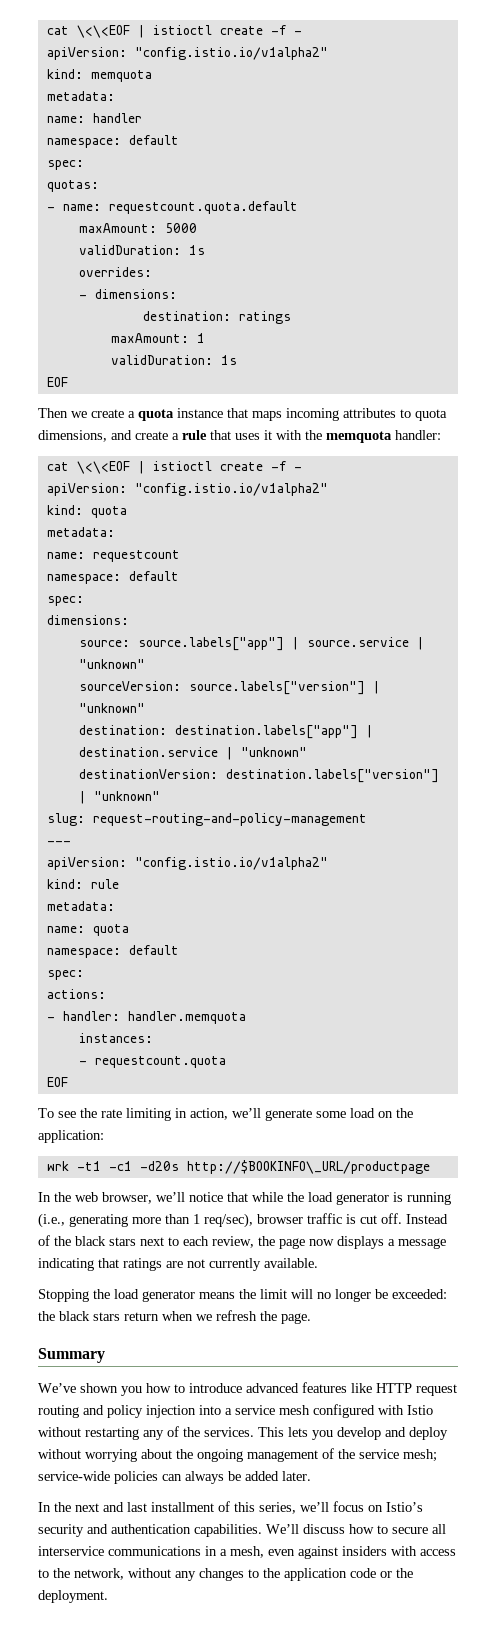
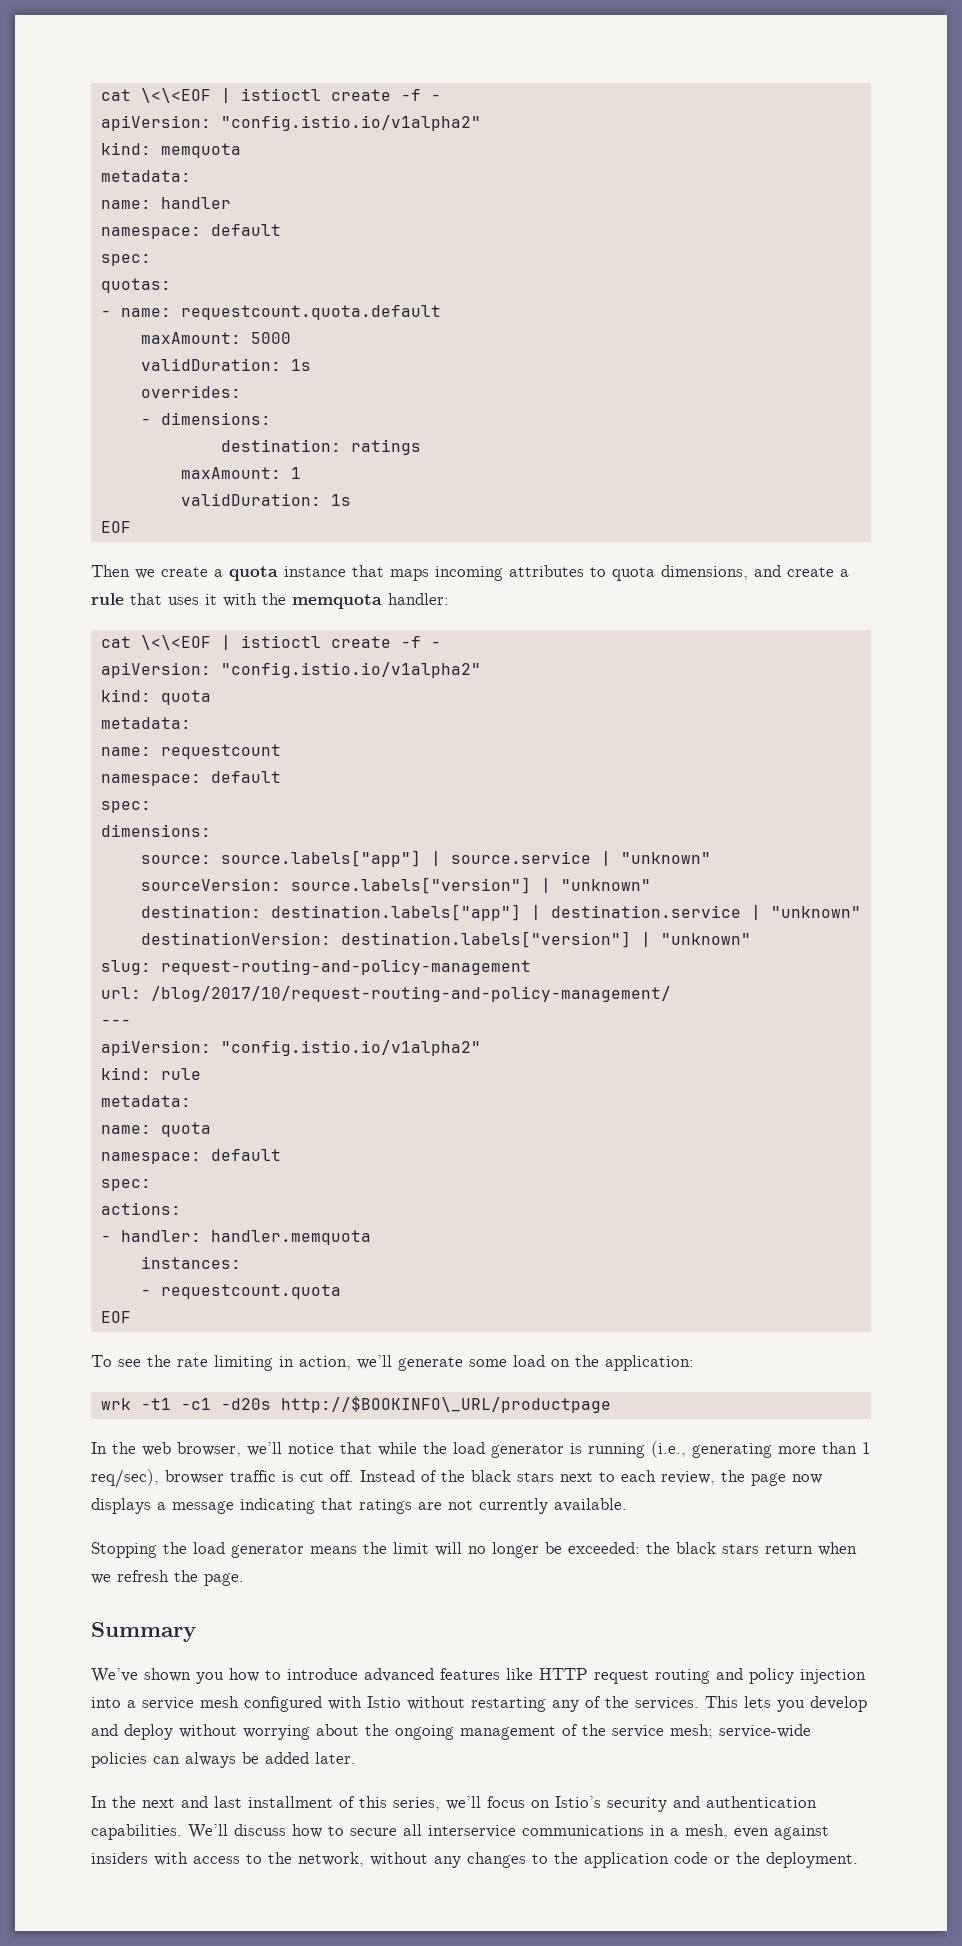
+ url: /blog/2017/10/request-routing-and-policy-management/

